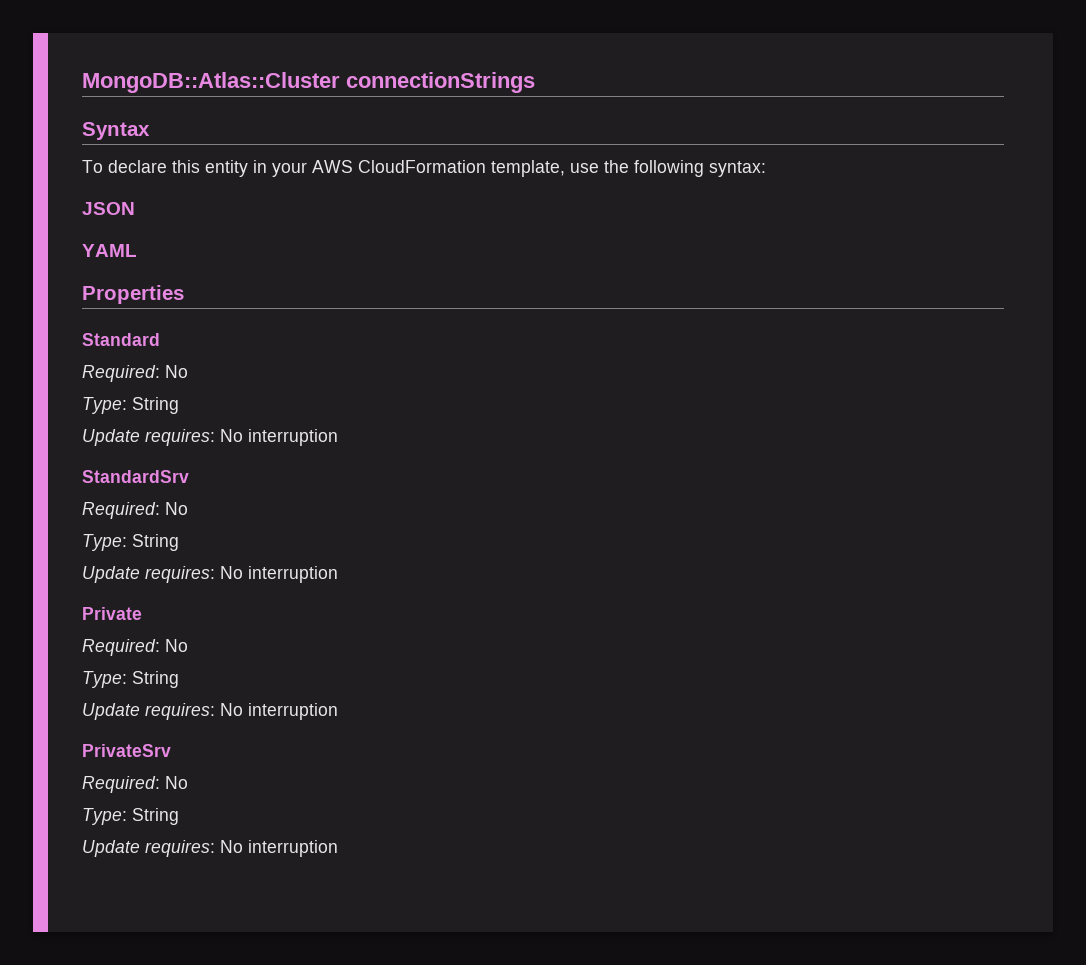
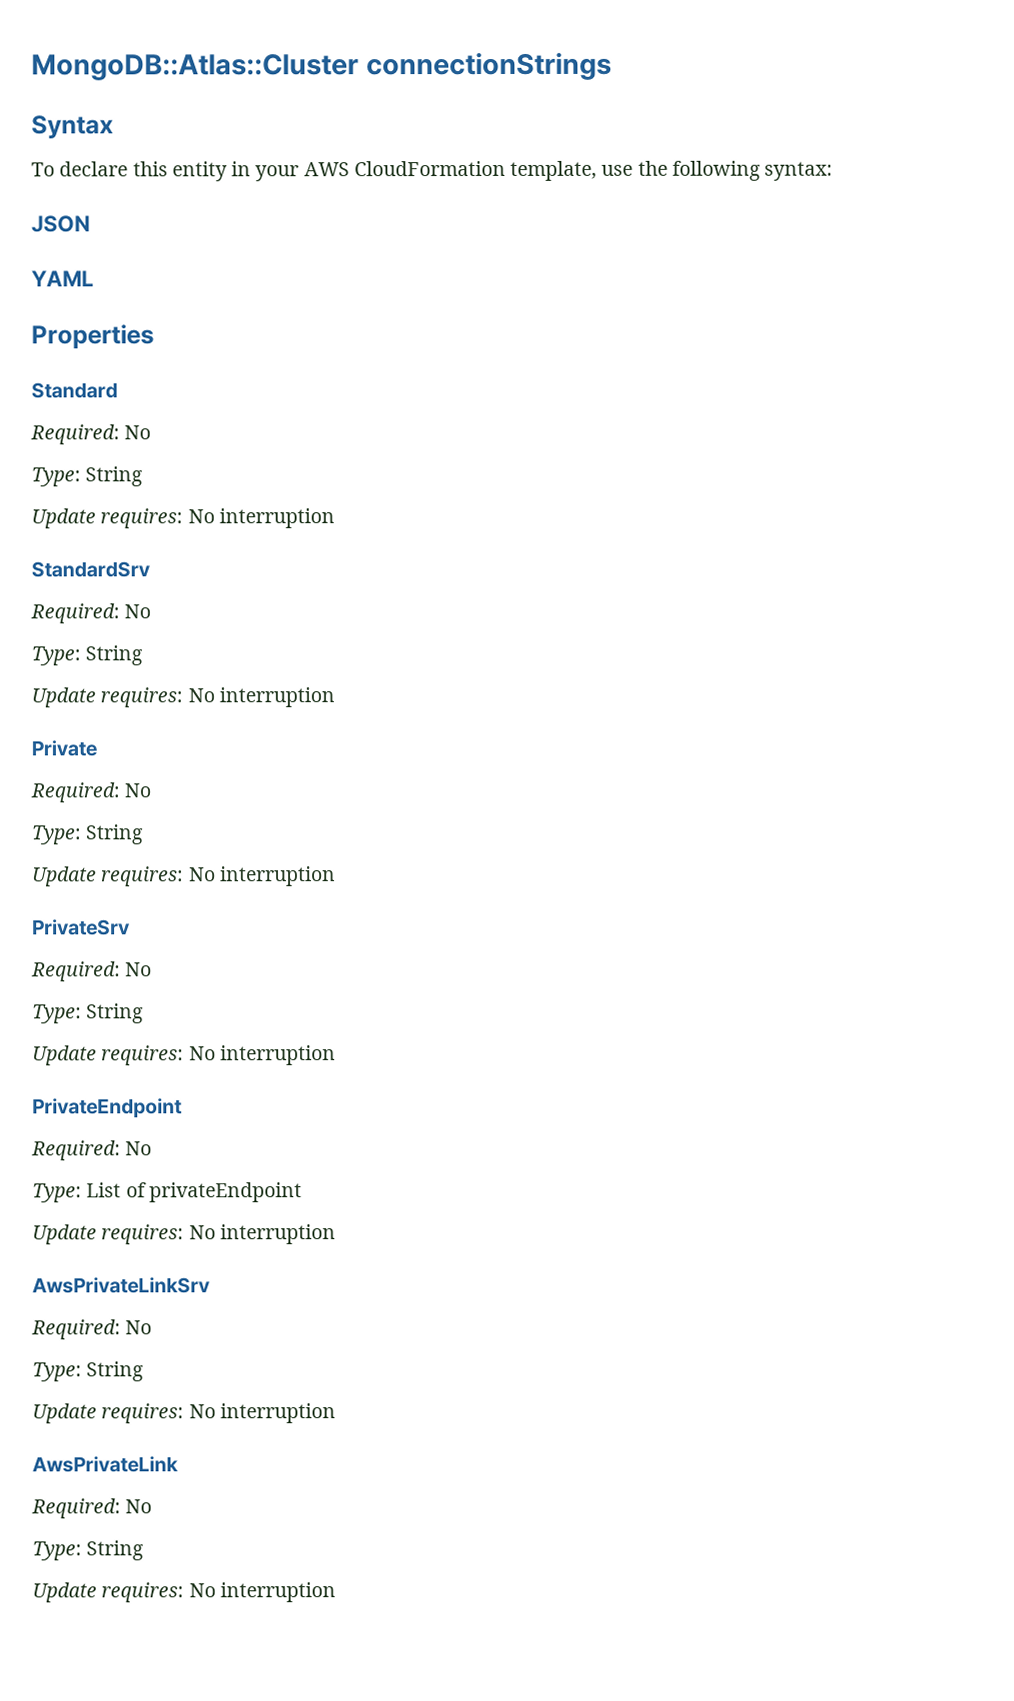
+ PrivateEndpoint
+ Required: No
+ Type: List of privateEndpoint
+ Update requires: No interruption
+ AwsPrivateLinkSrv
+ Required: No
+ Type: String
+ Update requires: No interruption
+ AwsPrivateLink
+ Required: No
+ Type: String
+ Update requires: No interruption

